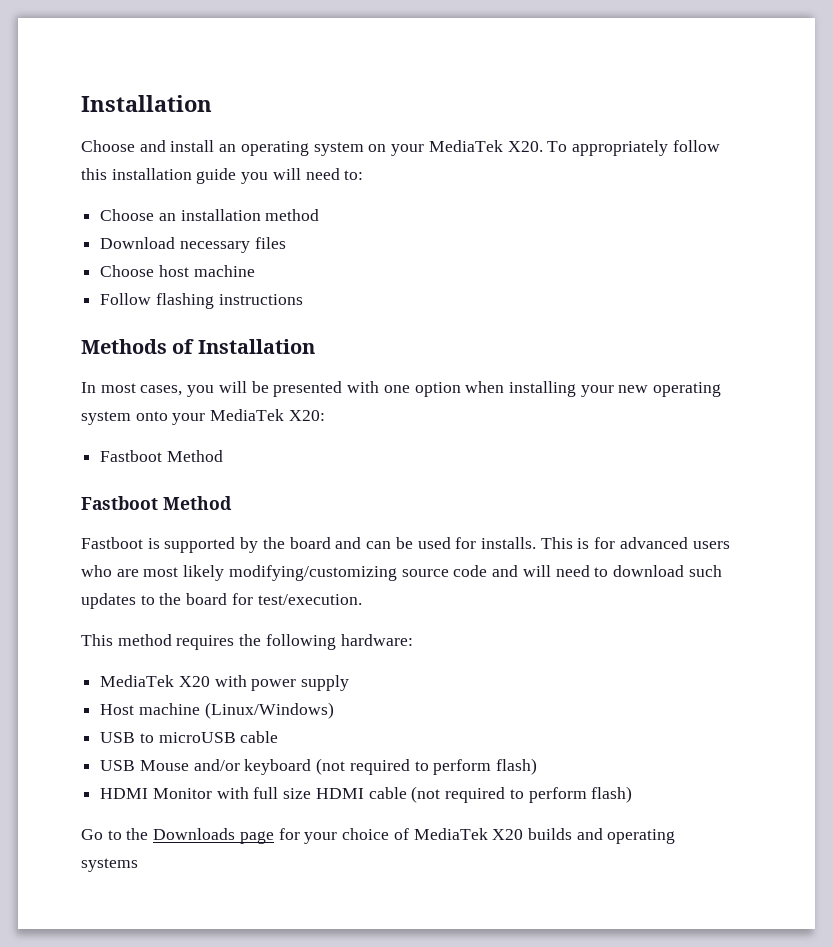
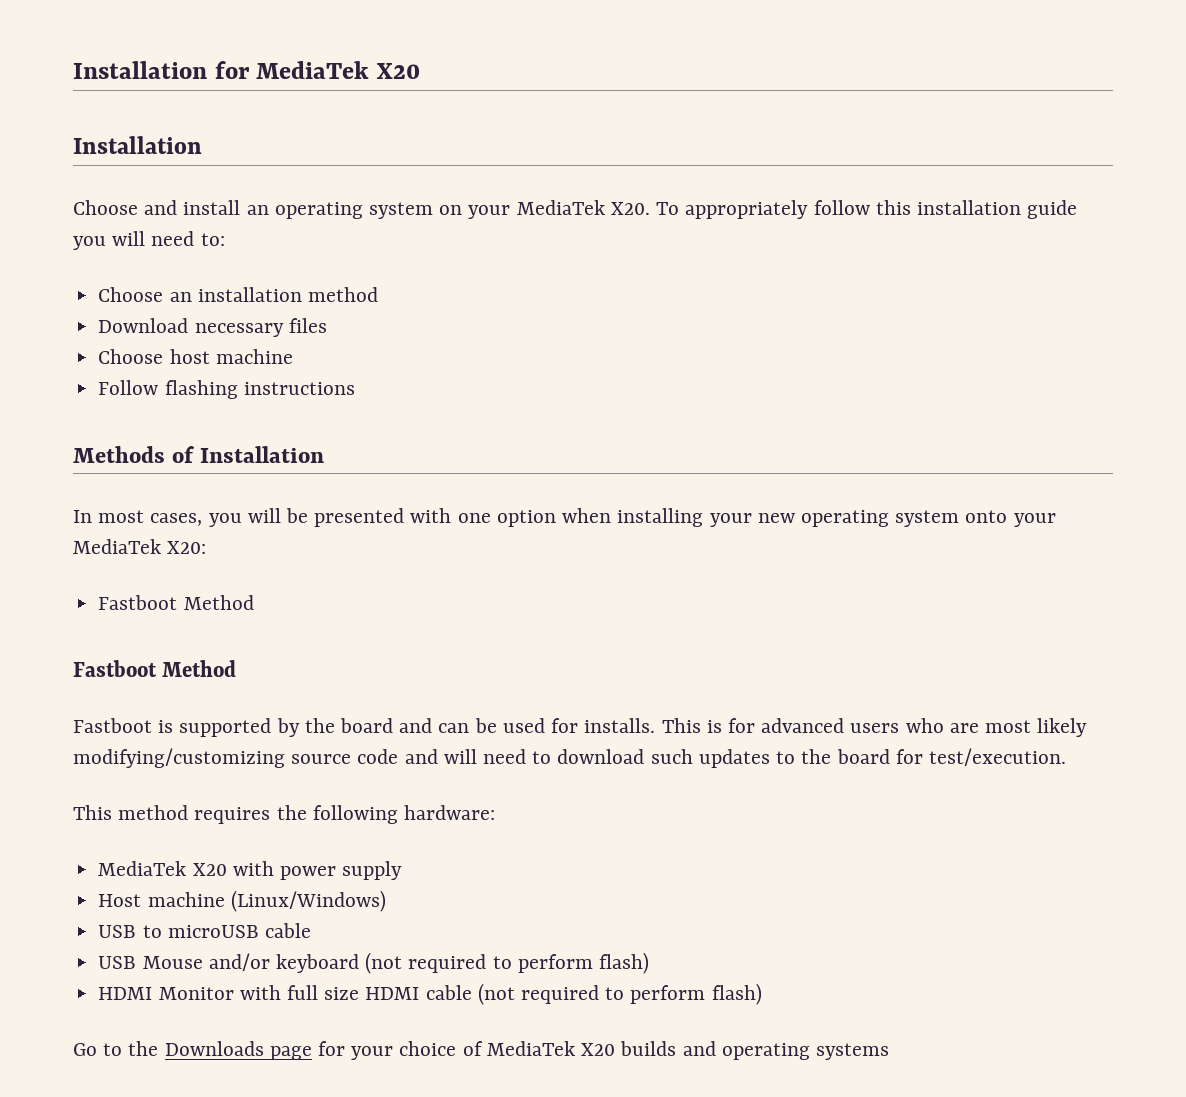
+ Installation for MediaTek X20

